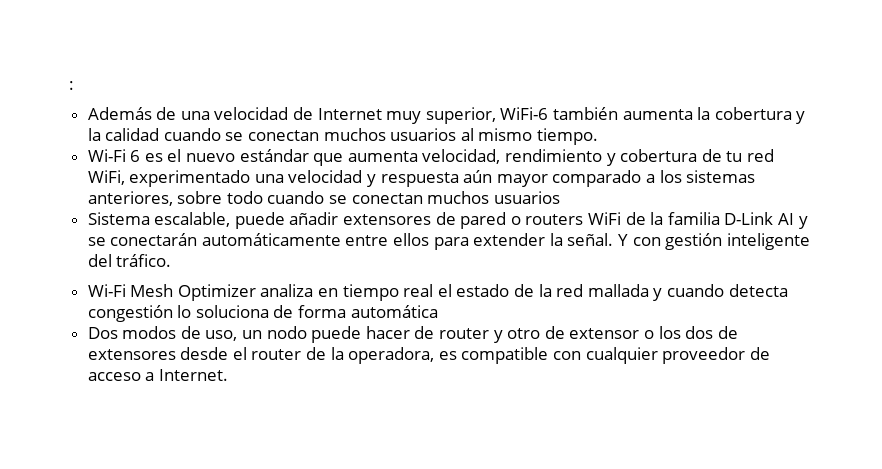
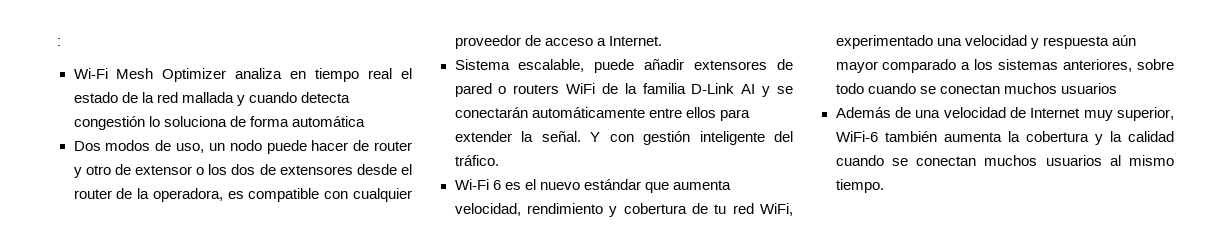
- Además de una velocidad de Internet muy superior, WiFi-6 también aumenta la cobertura y la calidad cuando se conectan muchos usuarios al mismo tiempo.
- Wi-Fi 6 es el nuevo estándar que aumenta velocidad, rendimiento y cobertura de tu red WiFi, experimentado una velocidad y respuesta aún mayor comparado a los sistemas anteriores, sobre todo cuando se conectan muchos usuarios
- Sistema escalable, puede añadir extensores de pared o routers WiFi de la familia D-Link AI y se conectarán automáticamente entre ellos para extender la señal. Y con gestión inteligente del tráfico.
+ Sistema escalable, puede añadir extensores de pared o routers WiFi de la familia D-Link AI y se conectarán automáticamente entre ellos para extender la señal. Y con gestión inteligente del tráfico.
+ Wi-Fi 6 es el nuevo estándar que aumenta velocidad, rendimiento y cobertura de tu red WiFi, experimentado una velocidad y respuesta aún mayor comparado a los sistemas anteriores, sobre todo cuando se conectan muchos usuarios
+ Además de una velocidad de Internet muy superior, WiFi-6 también aumenta la cobertura y la calidad cuando se conectan muchos usuarios al mismo tiempo.

